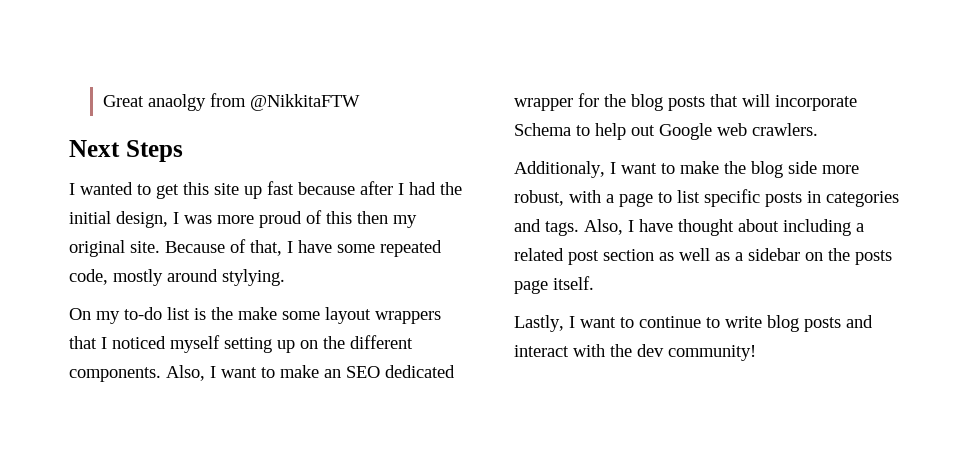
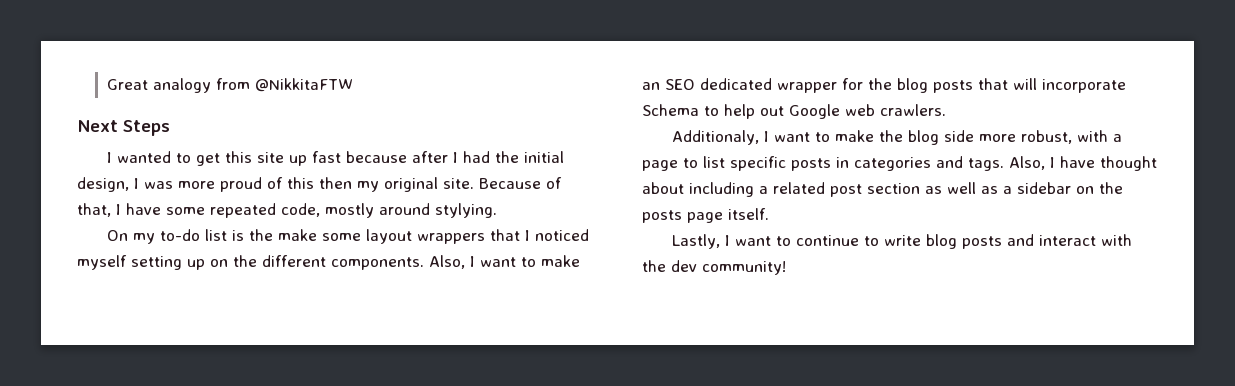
- Great anaolgy from @NikkitaFTW
+ Great analogy from @NikkitaFTW

